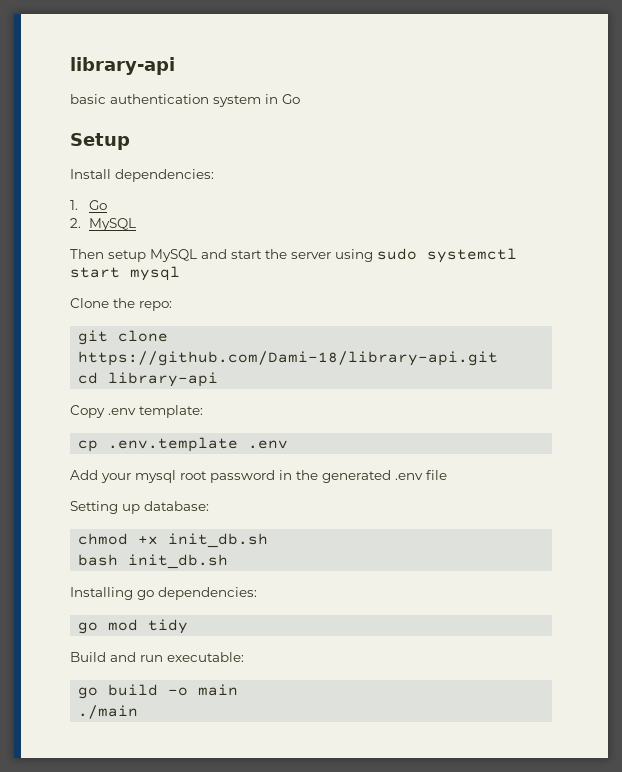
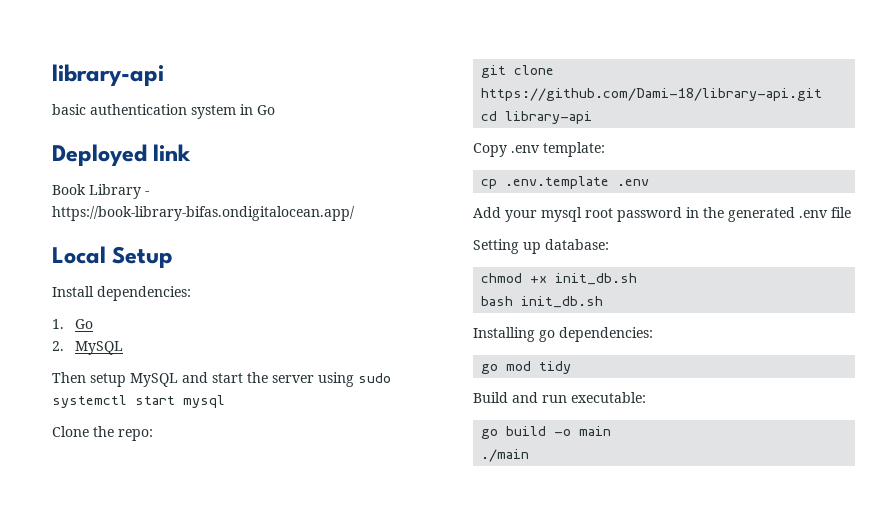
- Setup
+ Deployed link
+ Book Library - https://book-library-bifas.ondigitalocean.app/
+ Local Setup

